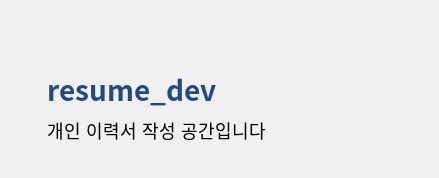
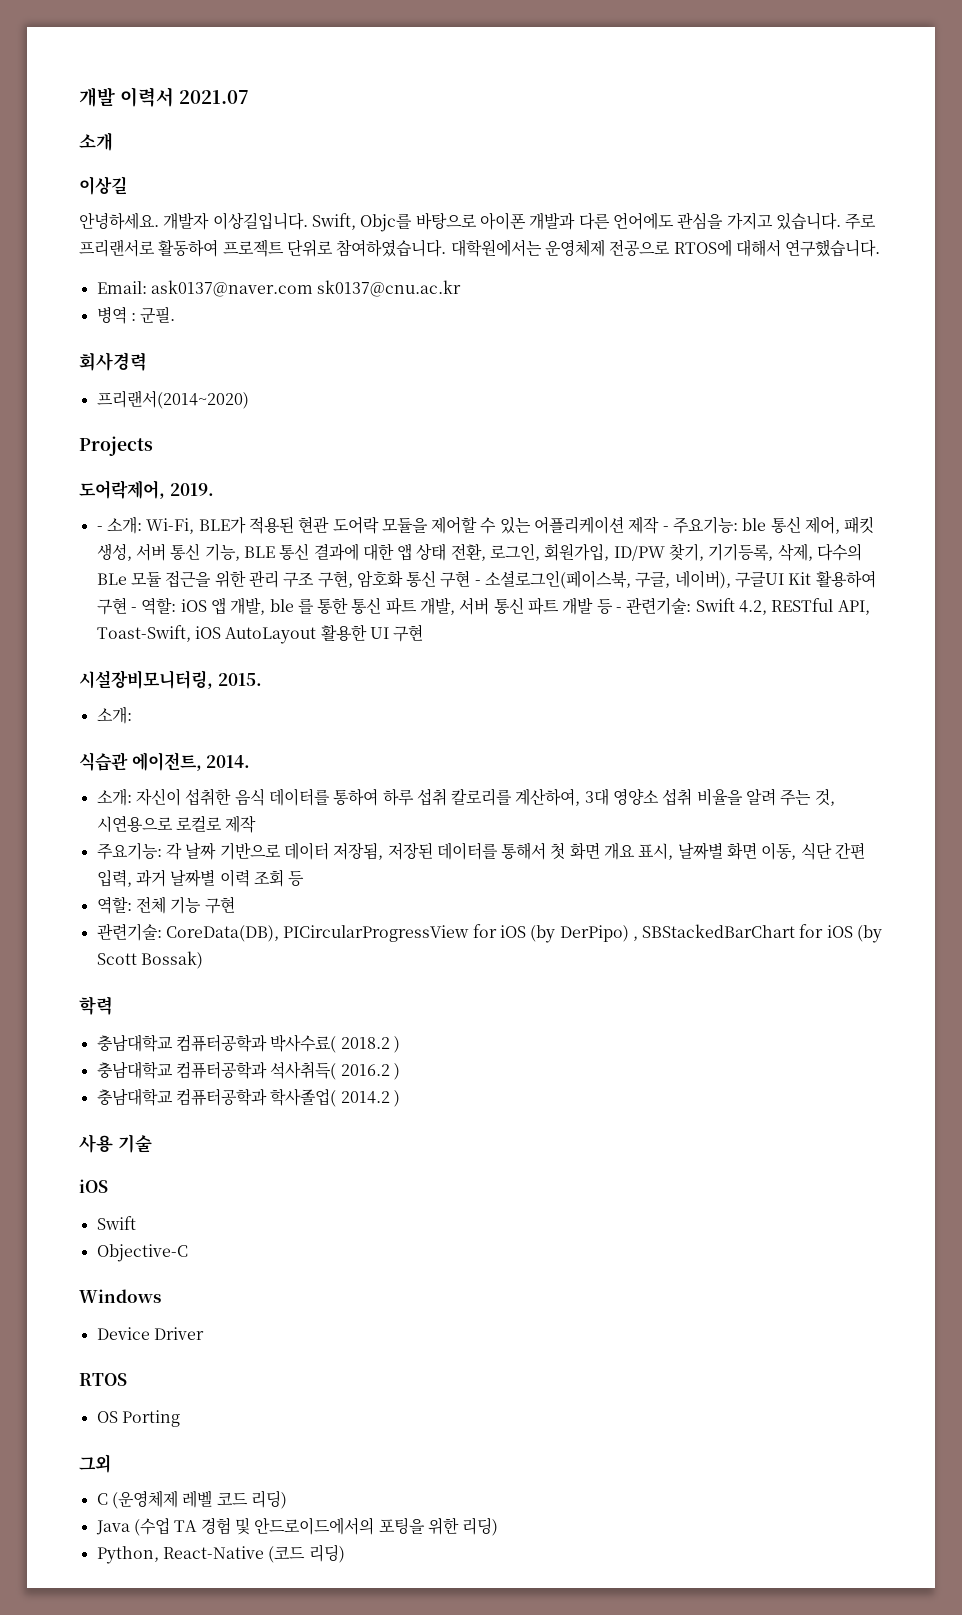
- resume_dev
- 개인 이력서 작성 공간입니다
+ 개발 이력서 2021.07
+ 소개
+ 이상길
+ 안녕하세요. 개발자 이상길입니다. Swift, Objc를 바탕으로 아이폰 개발과 다른 언어에도 관심을 가지고 있습니다. 주로 프리랜서로 활동하여 프로젝트 단위로 참여하였습니다. 대학원에서는 운영체제 전공으로 RTOS에 대해서 연구했습니다.
+ Email: ask0137@naver.com sk0137@cnu.ac.kr
+ 병역 : 군필.
+ 회사경력
+ 프리랜서(2014~2020)
+ Projects
+ 도어락제어, 2019.
+ - 소개: Wi-Fi, BLE가 적용된 현관 도어락 모듈을 제어할 수 있는 어플리케이션 제작 - 주요기능: ble 통신 제어, 패킷 생성, 서버 통신 기능, BLE 통신 결과에 대한 앱 상태 전환, 로그인, 회원가입, ID/PW 찾기, 기기등록, 삭제, 다수의 BLe 모듈 접근을 위한 관리 구조 구현, 암호화 통신 구현 - 소셜로그인(페이스북, 구글, 네이버), 구글UI Kit 활용하여 구현 - 역할: iOS 앱 개발, ble 를 통한 통신 파트 개발, 서버 통신 파트 개발 등 - 관련기술: Swift 4.2, RESTful API, Toast-Swift, iOS AutoLayout 활용한 UI 구현
+ 시설장비모니터링, 2015.
+ 소개:
+ 식습관 에이전트, 2014.
+ 소개: 자신이 섭취한 음식 데이터를 통하여 하루 섭취 칼로리를 계산하여, 3대 영양소 섭취 비율을 알려 주는 것, 시연용으로 로컬로 제작
+ 주요기능: 각 날짜 기반으로 데이터 저장됨, 저장된 데이터를 통해서 첫 화면 개요 표시, 날짜별 화면 이동, 식단 간편 입력, 과거 날짜별 이력 조회 등
+ 역할: 전체 기능 구현
+ 관련기술: CoreData(DB), PICircularProgressView for iOS (by DerPipo) , SBStackedBarChart for iOS (by Scott Bossak)
+ 학력
+ 충남대학교 컴퓨터공학과 박사수료( 2018.2 )
+ 충남대학교 컴퓨터공학과 석사취득( 2016.2 )
+ 충남대학교 컴퓨터공학과 학사졸업( 2014.2 )
+ 사용 기술
+ iOS
+ Swift
+ Objective-C
+ Windows
+ Device Driver
+ RTOS
+ OS Porting
+ 그외
+ C (운영체제 레벨 코드 리딩)
+ Java (수업 TA 경험 및 안드로이드에서의 포팅을 위한 리딩)
+ Python, React-Native (코드 리딩)

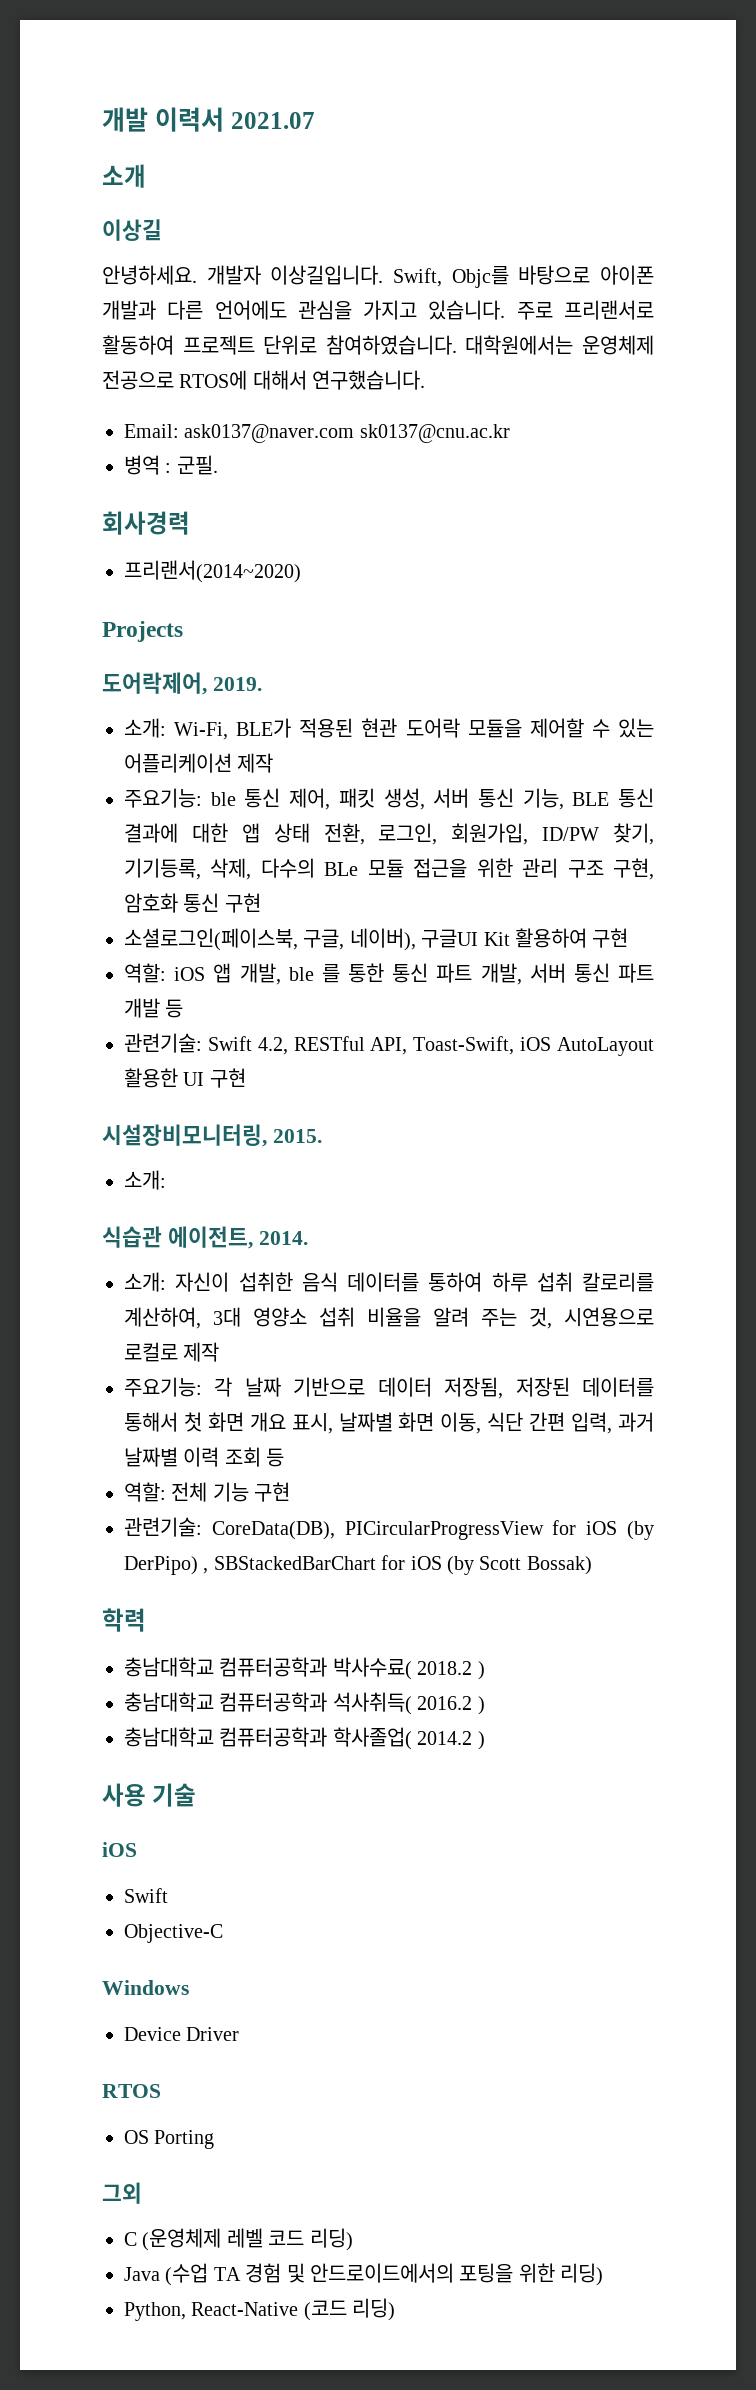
  도어락제어, 2019.
- - 소개:
+ 소개:
- Wi-Fi, BLE가 적용된 현관 도어락 모듈을 제어할 수 있는 어플리케이션 제작 - 주요기능:
+ Wi-Fi, BLE가 적용된 현관 도어락 모듈을 제어할 수 있는 어플리케이션 제작
+ 주요기능:
- ble 통신 제어, 패킷 생성, 서버 통신 기능, BLE 통신 결과에 대한 앱 상태 전환, 로그인, 회원가입, ID/PW 찾기, 기기등록, 삭제, 다수의 BLe 모듈 접근을 위한 관리 구조 구현, 암호화 통신 구현 - 소셜로그인(페이스북, 구글, 네이버), 구글UI Kit 활용하여 구현 - 역할:
+ ble 통신 제어, 패킷 생성, 서버 통신 기능, BLE 통신 결과에 대한 앱 상태 전환, 로그인, 회원가입, ID/PW 찾기, 기기등록, 삭제, 다수의 BLe 모듈 접근을 위한 관리 구조 구현, 암호화 통신 구현
+ 소셜로그인(페이스북, 구글, 네이버), 구글UI Kit 활용하여 구현
+ 역할:
- iOS 앱 개발, ble 를 통한 통신 파트 개발, 서버 통신 파트 개발 등 - 관련기술:
+ iOS 앱 개발, ble 를 통한 통신 파트 개발, 서버 통신 파트 개발 등
+ 관련기술:

